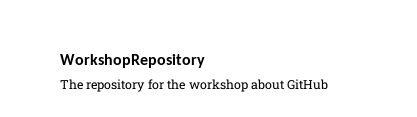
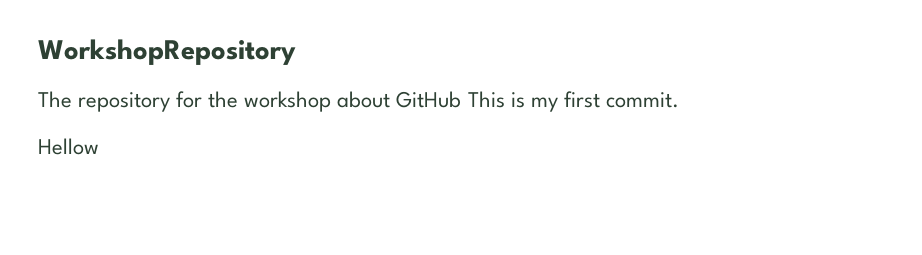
- The repository for the workshop about GitHub
+ The repository for the workshop about GitHub This is my first commit.
+ Hellow

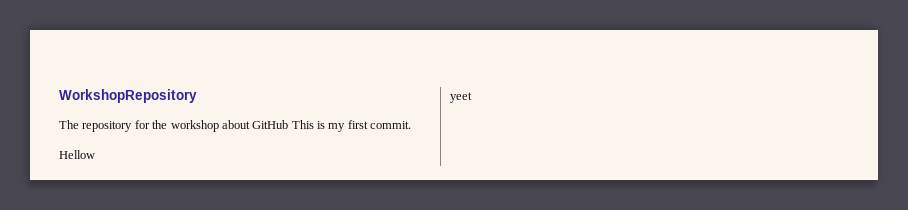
+ yeet

